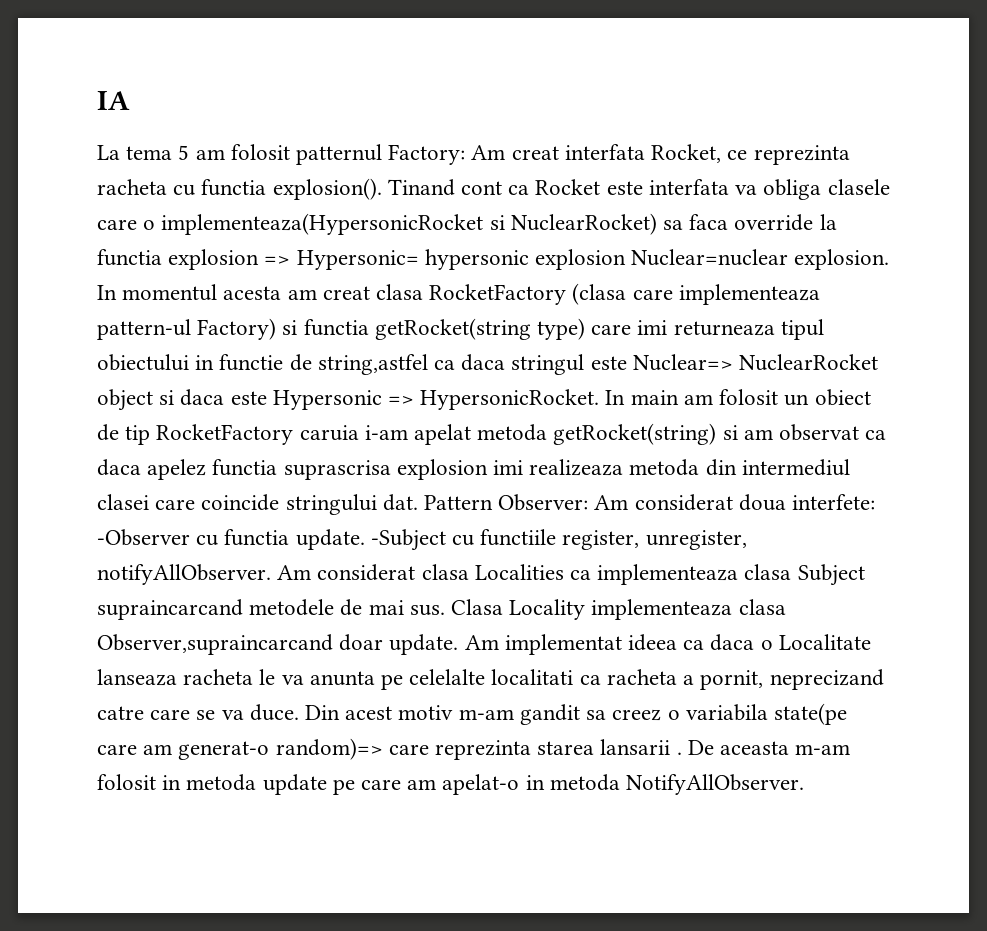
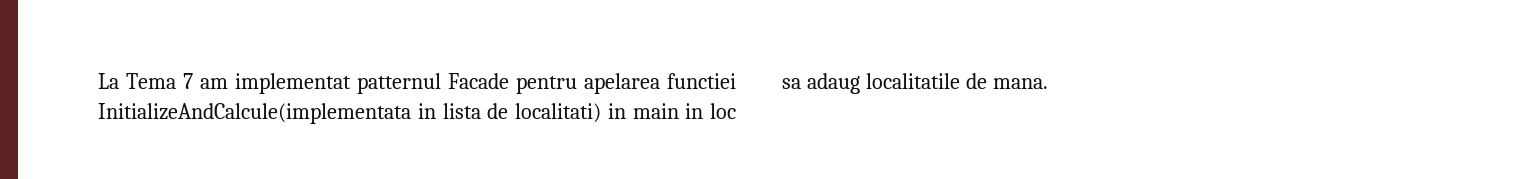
- IA
- La tema 5 am folosit patternul Factory: Am creat interfata Rocket, ce reprezinta racheta cu functia explosion(). Tinand cont ca Rocket este interfata va obliga clasele care o implementeaza(HypersonicRocket si NuclearRocket) sa faca override la functia explosion => Hypersonic= hypersonic explosion Nuclear=nuclear explosion. In momentul acesta am creat clasa RocketFactory (clasa care implementeaza pattern-ul Factory) si functia getRocket(string type) care imi returneaza tipul obiectului in functie de string,astfel ca daca stringul este Nuclear=> NuclearRocket object si daca este Hypersonic => HypersonicRocket. In main am folosit un obiect de tip RocketFactory caruia i-am apelat metoda getRocket(string) si am observat ca daca apelez functia suprascrisa explosion imi realizeaza metoda din intermediul clasei care coincide stringului dat. Pattern Observer: Am considerat doua interfete: -Observer cu functia update. -Subject cu functiile register, unregister, notifyAllObserver. Am considerat clasa Localities ca implementeaza clasa Subject supraincarcand metodele de mai sus. Clasa Locality implementeaza clasa Observer,supraincarcand doar update. Am implementat ideea ca daca o Localitate lanseaza racheta le va anunta pe celelalte localitati ca racheta a pornit, neprecizand catre care se va duce. Din acest motiv m-am gandit sa creez o variabila state(pe care am generat-o random)=> care reprezinta starea lansarii . De aceasta m-am folosit in metoda update pe care am apelat-o in metoda NotifyAllObserver.
+ La Tema 7 am implementat patternul Facade pentru apelarea functiei InitializeAndCalcule(implementata in lista de localitati) in main in loc sa adaug localitatile de mana.

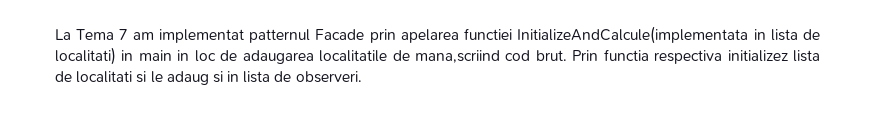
- La Tema 7 am implementat patternul Facade pentru apelarea functiei InitializeAndCalcule(implementata in lista de localitati) in main in loc sa adaug localitatile de mana.
+ La Tema 7 am implementat patternul Facade prin apelarea functiei InitializeAndCalcule(implementata in lista de localitati) in main in loc de adaugarea localitatile de mana,scriind cod brut. Prin functia respectiva initializez lista de localitati si le adaug si in lista de observeri.

